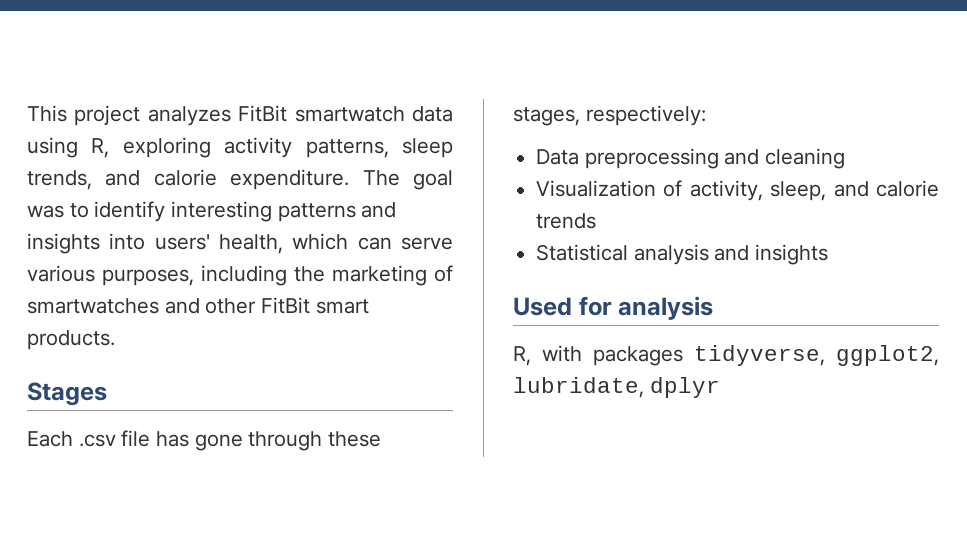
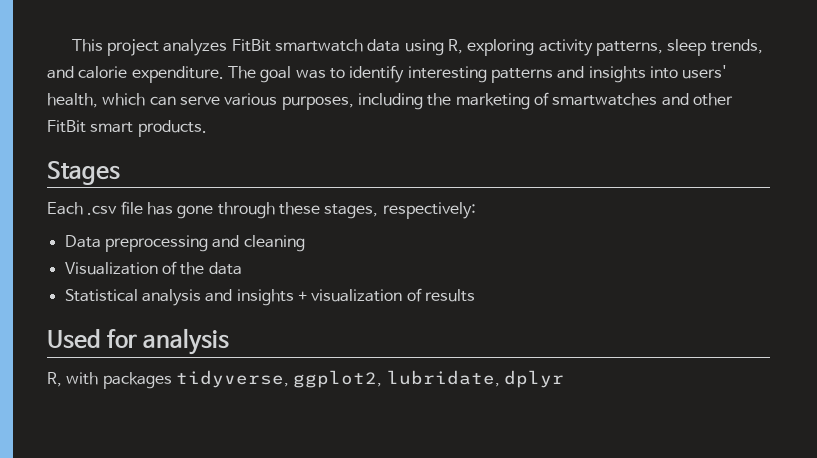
- Visualization of activity, sleep, and calorie trends
+ Visualization of the data
- Statistical analysis and insights
+ Statistical analysis and insights + visualization of results

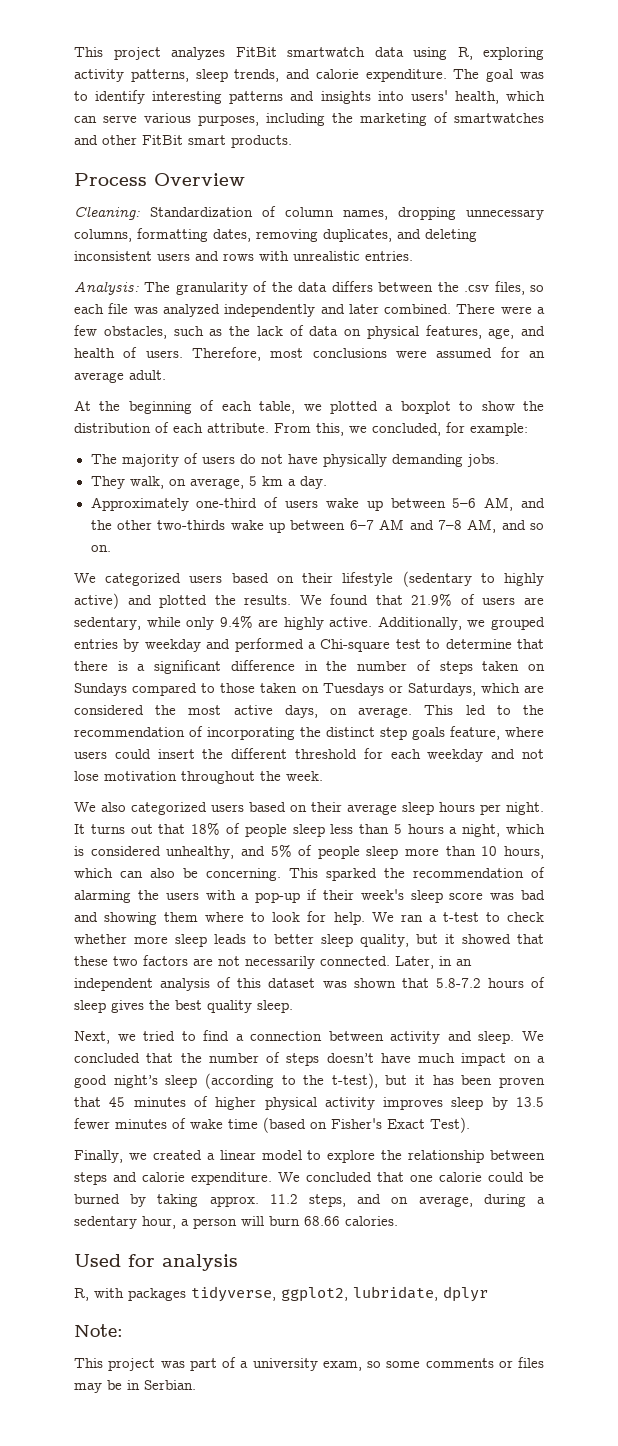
- Stages
- Each .csv file has gone through these stages, respectively:
- Data preprocessing and cleaning
- Visualization of the data
- Statistical analysis and insights + visualization of results
+ Process Overview
+ Cleaning: Standardization of column names, dropping unnecessary columns, formatting dates, removing duplicates, and deleting inconsistent users and rows with unrealistic entries.
+ Analysis: The granularity of the data differs between the .csv files, so each file was analyzed independently and later combined. There were a few obstacles, such as the lack of data on physical features, age, and health of users. Therefore, most conclusions were assumed for an average adult.
+ At the beginning of each table, we plotted a boxplot to show the distribution of each attribute. From this, we concluded, for example:
+ The majority of users do not have physically demanding jobs.
+ They walk, on average, 5 km a day.
+ Approximately one-third of users wake up between 5–6 AM, and the other two-thirds wake up between 6–7 AM and 7–8 AM, and so on.
+ We categorized users based on their lifestyle (sedentary to highly active) and plotted the results. We found that 21.9% of users are sedentary, while only 9.4% are highly active. Additionally, we grouped entries by weekday and performed a Chi-square test to determine that there is a significant difference in the number of steps taken on Sundays compared to those taken on Tuesdays or Saturdays, which are considered the most active days, on average. This led to the recommendation of incorporating the distinct step goals feature, where users could insert the different threshold for each weekday and not lose motivation throughout the week.
+ We also categorized users based on their average sleep hours per night. It turns out that 18% of people sleep less than 5 hours a night, which is considered unhealthy, and 5% of people sleep more than 10 hours, which can also be concerning. This sparked the recommendation of alarming the users with a pop-up if their week's sleep score was bad and showing them where to look for help. We ran a t-test to check whether more sleep leads to better sleep quality, but it showed that these two factors are not necessarily connected. Later, in an independent analysis of this dataset was shown that 5.8-7.2 hours of sleep gives the best quality sleep.
+ Next, we tried to find a connection between activity and sleep. We concluded that the number of steps doesn’t have much impact on a good night’s sleep (according to the t-test), but it has been proven that 45 minutes of higher physical activity improves sleep by 13.5 fewer minutes of wake time (based on Fisher's Exact Test).
+ Finally, we created a linear model to explore the relationship between steps and calorie expenditure. We concluded that one calorie could be burned by taking approx. 11.2 steps, and on average, during a sedentary hour, a person will burn 68.66 calories.
+ Note:
+ This project was part of a university exam, so some comments or files may be in Serbian.

